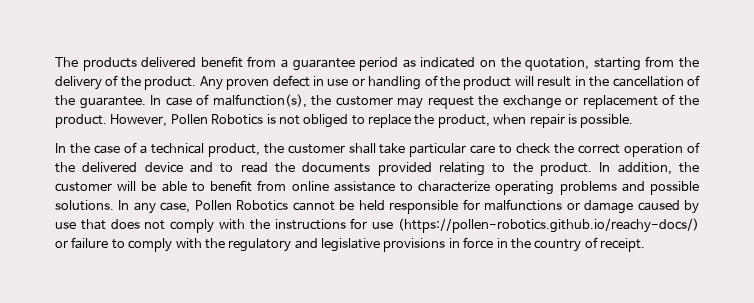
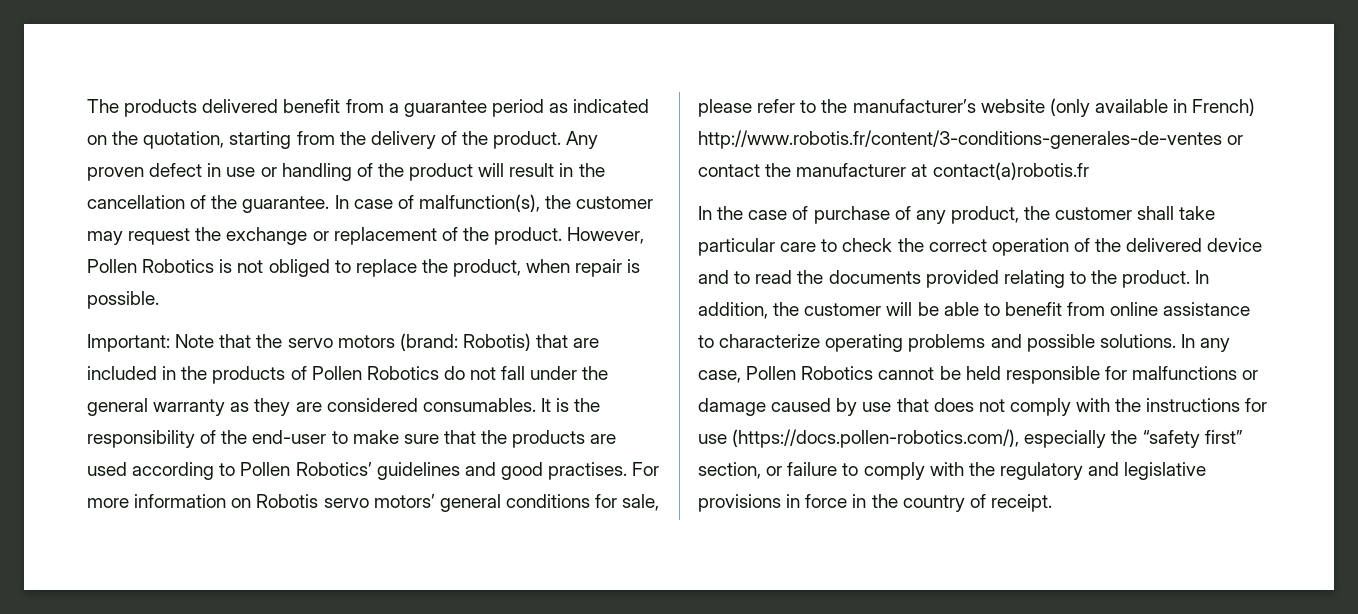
+ Important: Note that the servo motors (brand: Robotis) that are included in the products of Pollen Robotics do not fall under the general warranty as they are considered consumables. It is the responsibility of the end-user to make sure that the products are used according to Pollen Robotics’ guidelines and good practises. For more information on Robotis servo motors’ general conditions for sale, please refer to the manufacturer’s website (only available in French) http://www.robotis.fr/content/3-conditions-generales-de-ventes or contact the manufacturer at contact(a)robotis.fr
- In the case of a technical product, the customer shall take particular care to check the correct operation of the delivered device and to read the documents provided relating to the product.
+ In the case of purchase of any product, the customer shall take particular care to check the correct operation of the delivered device and to read the documents provided relating to the product.
- In any case, Pollen Robotics cannot be held responsible for malfunctions or damage caused by use that does not comply with the instructions for use (https://pollen-robotics.github.io/reachy-docs/) or failure to comply with the regulatory and legislative provisions in force in the country of receipt.
+ In any case, Pollen Robotics cannot be held responsible for malfunctions or damage caused by use that does not comply with the instructions for use (https://docs.pollen-robotics.com/), especially the “safety first” section, or failure to comply with the regulatory and legislative provisions in force in the country of receipt.

